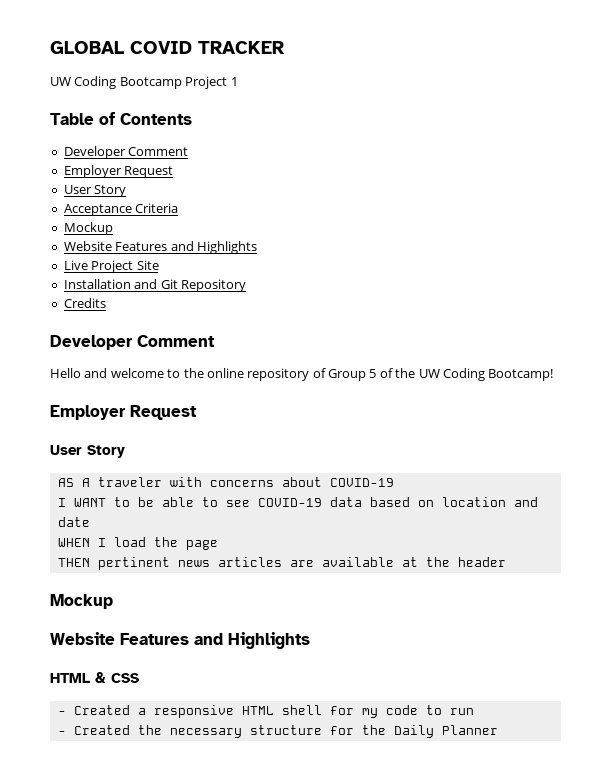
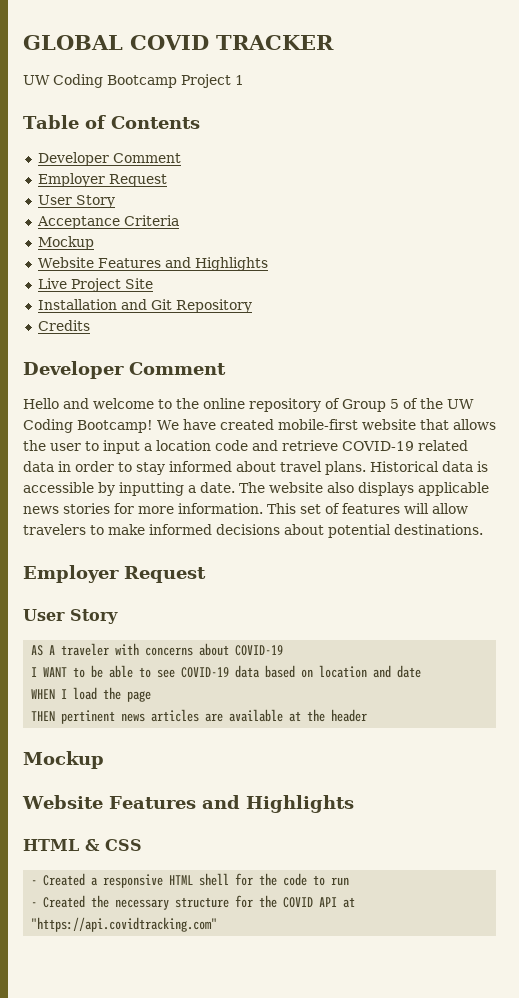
+ We have created mobile-first website that allows the user to input a location code and retrieve COVID-19 related data in order to stay informed about travel plans. Historical data is accessible by inputting a date. The website also displays applicable news stories for more information. This set of features will allow travelers to make informed decisions about potential destinations.
- - Created a responsive HTML shell for my code to run
+ - Created a responsive HTML shell for the code to run
- - Created the necessary structure for the Daily Planner
+ - Created the necessary structure for the COVID API at "https://api.covidtracking.com"

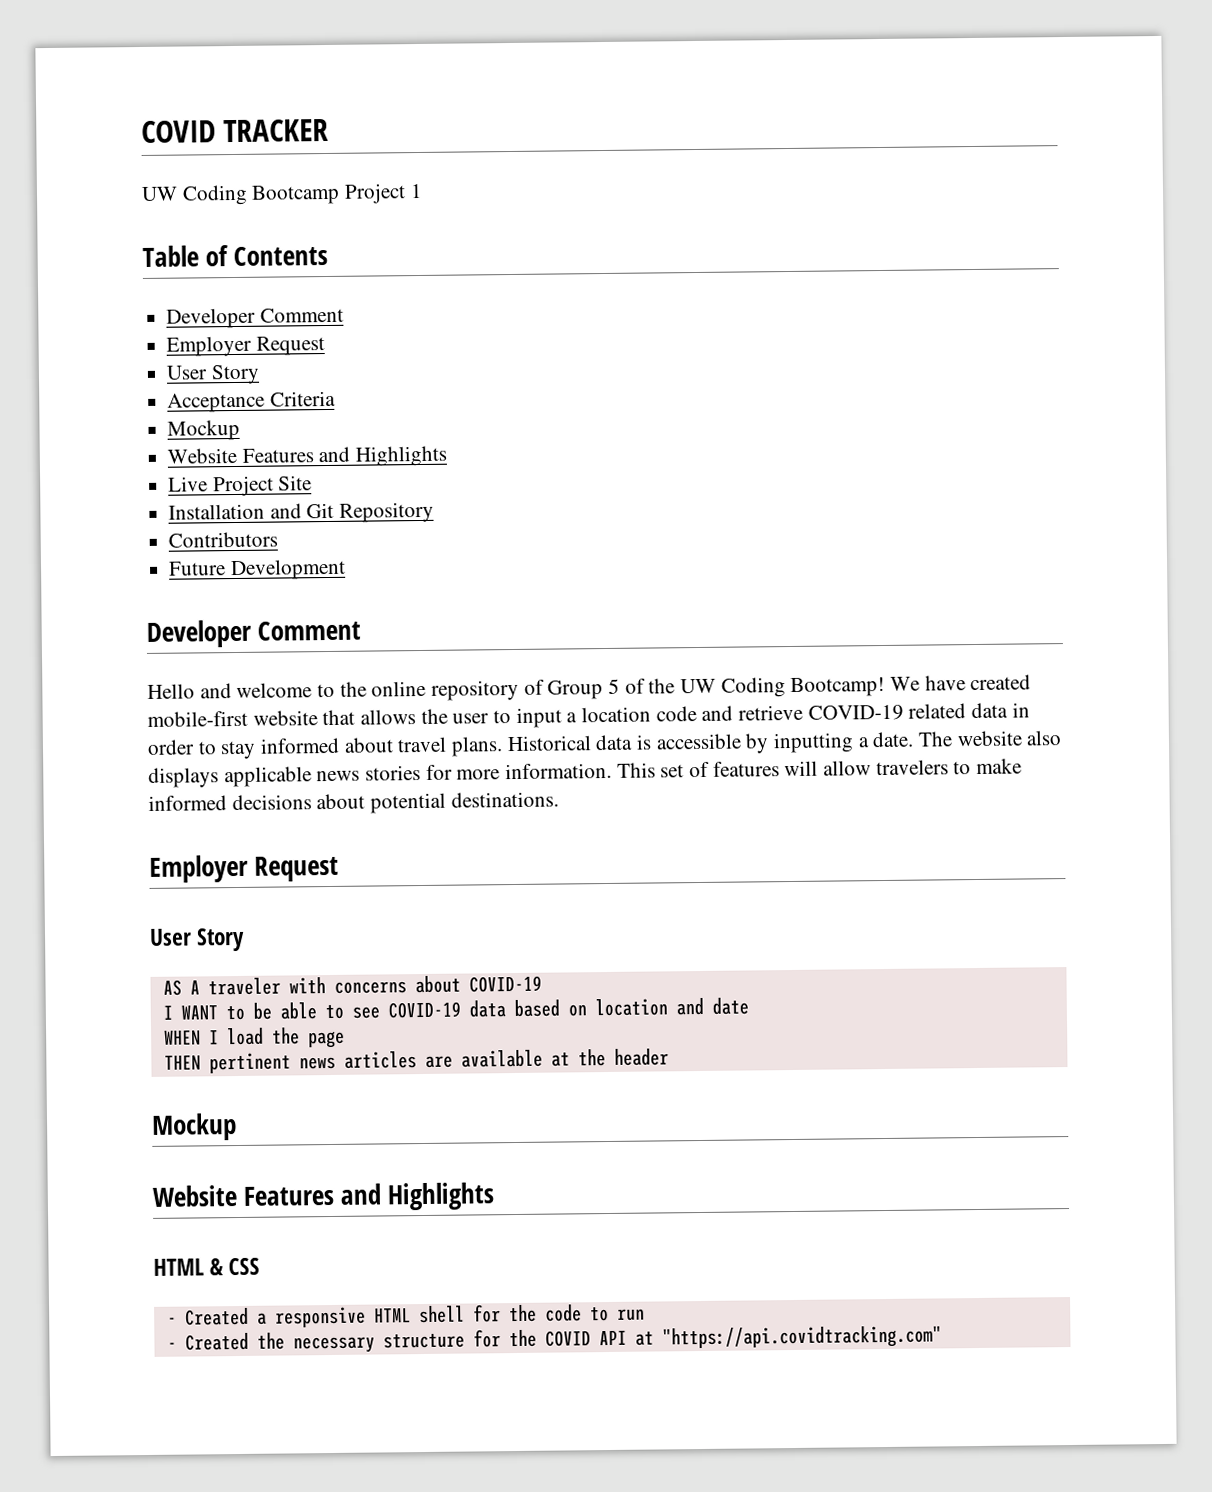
- GLOBAL COVID TRACKER
+ COVID TRACKER
- Credits
+ Contributors
+ Future Development

